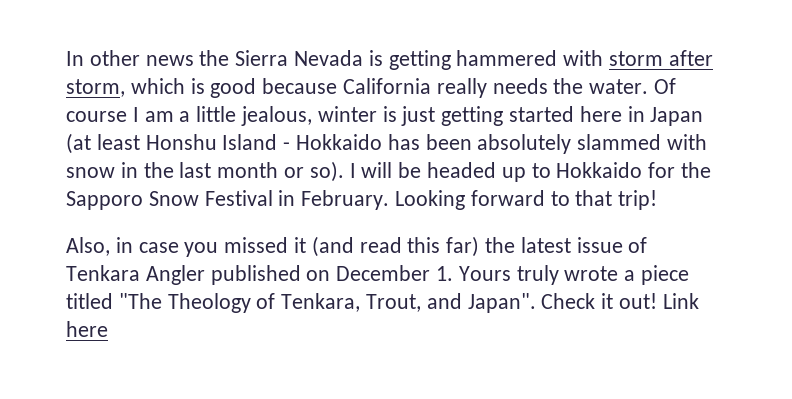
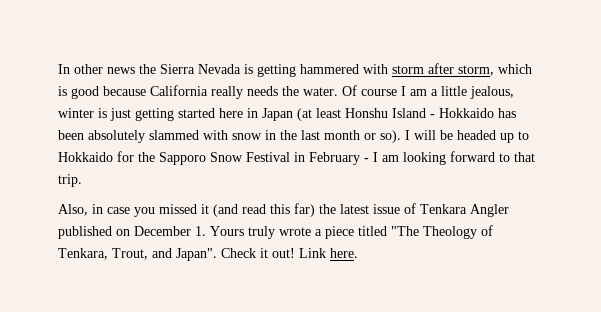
- I will be headed up to Hokkaido for the Sapporo Snow Festival in February. Looking forward to that trip!
+ I will be headed up to Hokkaido for the Sapporo Snow Festival in February - I am looking forward to that trip.
- Link here
+ Link here.

